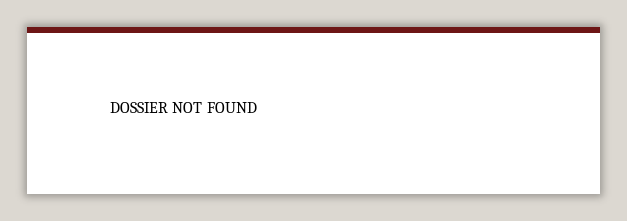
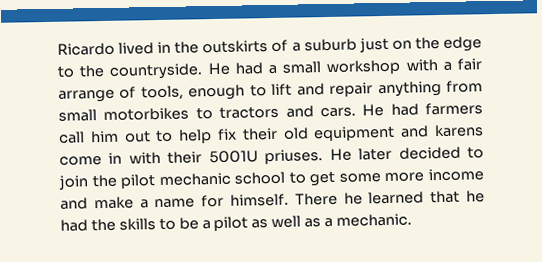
- DOSSIER NOT FOUND
+ Ricardo lived in the outskirts of a suburb just on the edge to the countryside. He had a small workshop with a fair arrange of tools, enough to lift and repair anything from small motorbikes to tractors and cars. He had farmers call him out to help fix their old equipment and karens come in with their 5001U priuses. He later decided to join the pilot mechanic school to get some more income and make a name for himself. There he learned that he had the skills to be a pilot as well as a mechanic.

